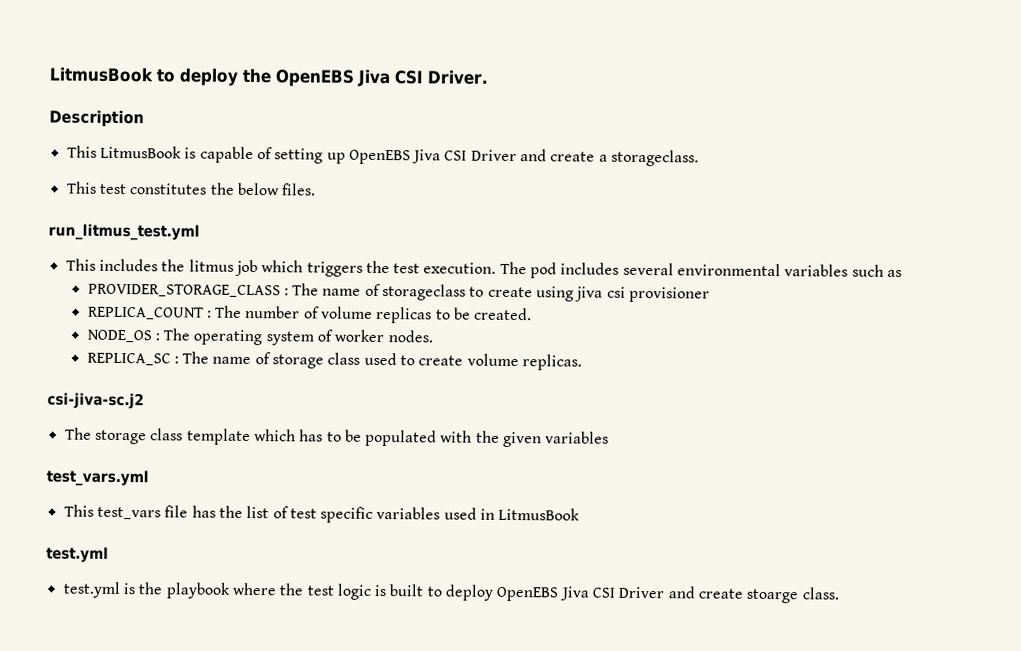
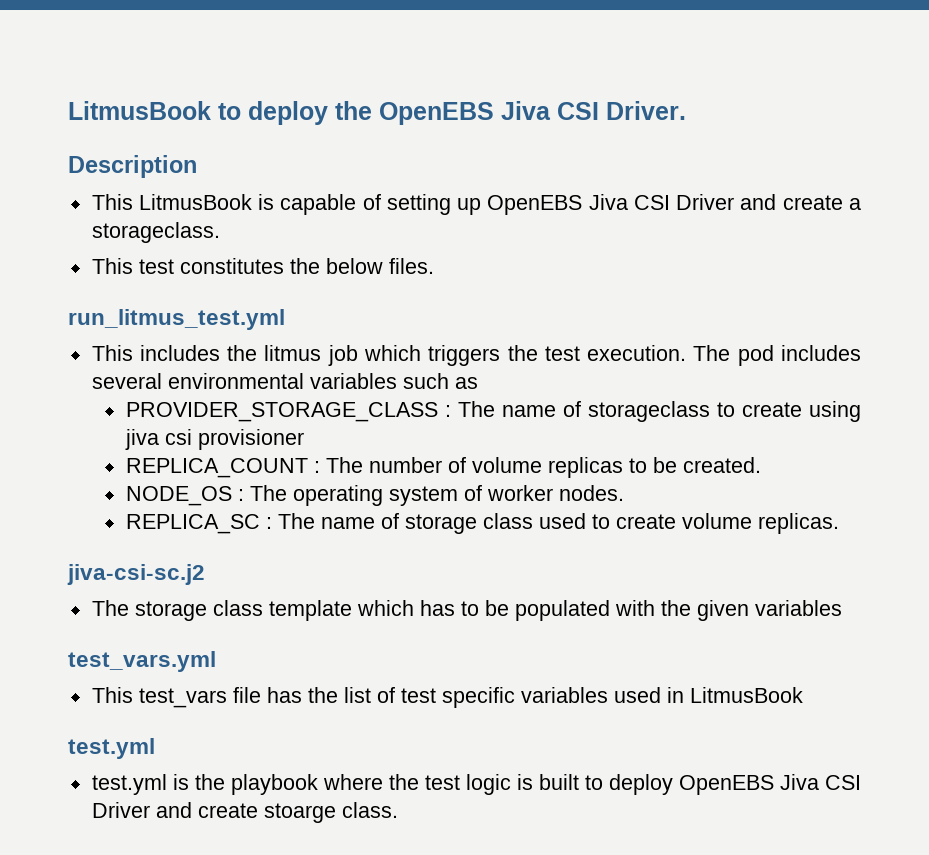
- csi-jiva-sc.j2
+ jiva-csi-sc.j2

